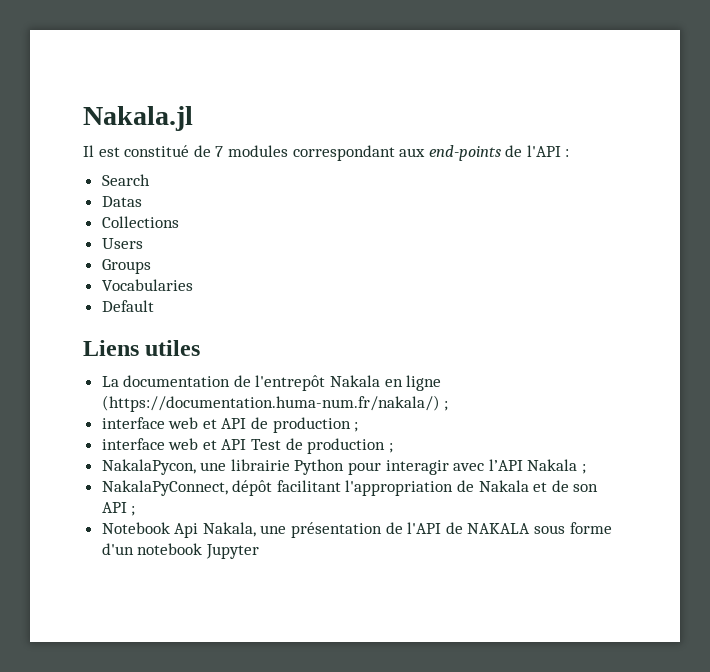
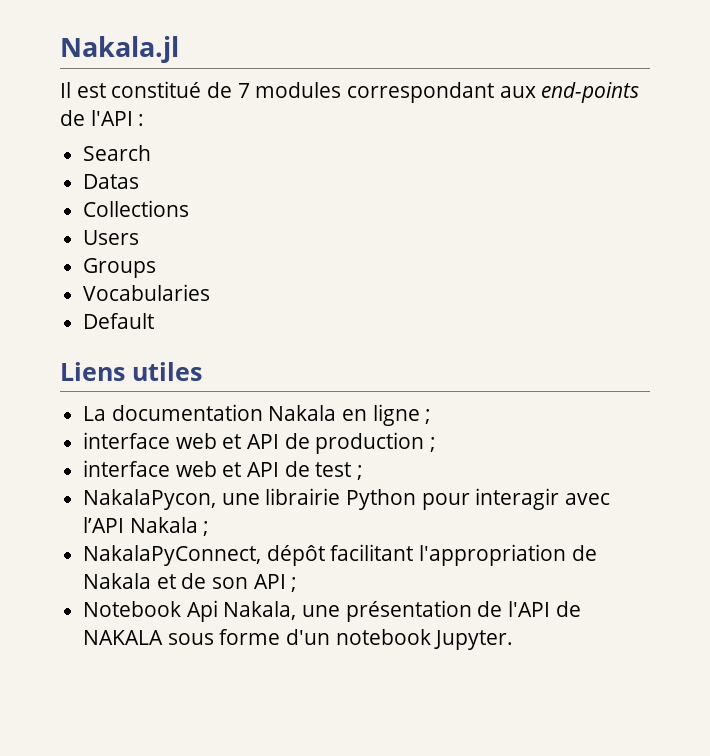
- La documentation de l'entrepôt Nakala en ligne (https://documentation.huma-num.fr/nakala/) ;
+ La documentation Nakala en ligne ;
- interface web et API Test de production ;
+ interface web et API de test ;
- Notebook Api Nakala, une présentation de l'API de NAKALA sous forme d'un notebook Jupyter
+ Notebook Api Nakala, une présentation de l'API de NAKALA sous forme d'un notebook Jupyter.

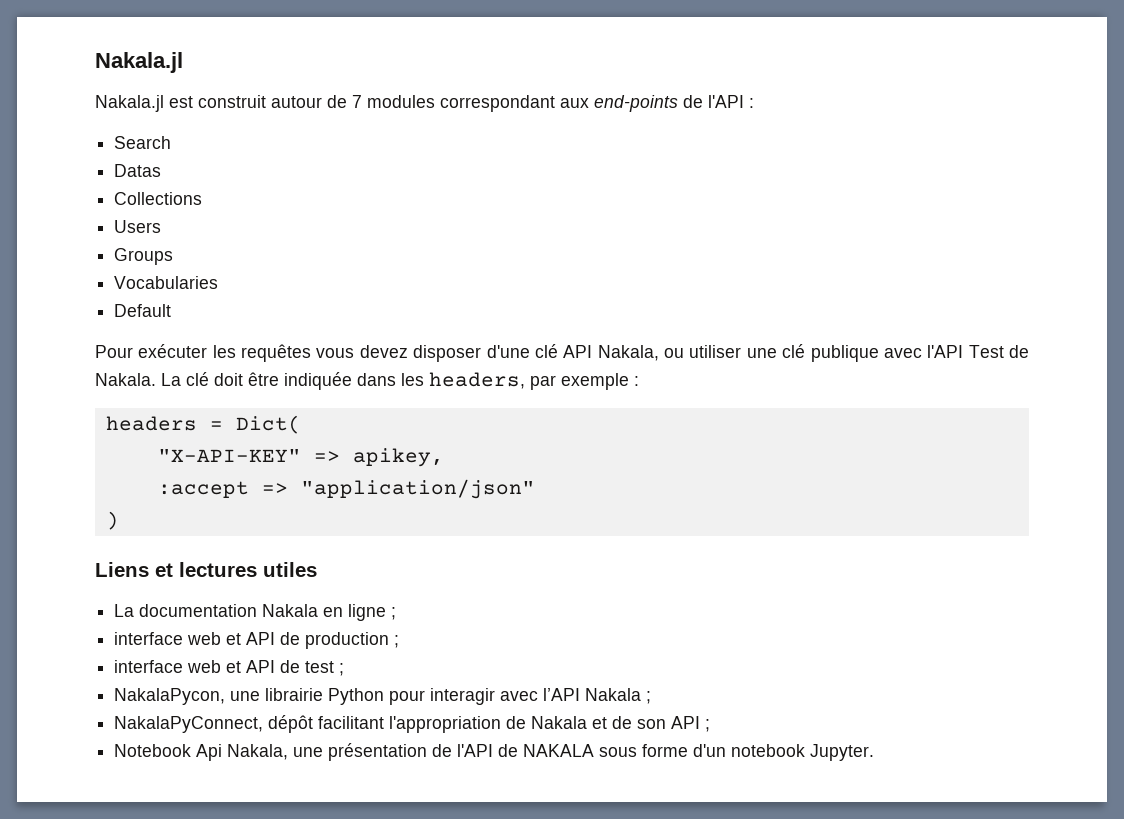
- Il est constitué de 7 modules correspondant aux end-points de l'API :
+ Nakala.jl est construit autour de 7 modules correspondant aux end-points de l'API :
+ Pour exécuter les requêtes vous devez disposer d'une clé API Nakala, ou utiliser une clé publique avec l'API Test de Nakala. La clé doit être indiquée dans les headers, par exemple :
+ headers = Dict(
+ "X-API-KEY" => apikey,
+ :accept => "application/json"
+ )
- Liens utiles
+ Liens et lectures utiles

